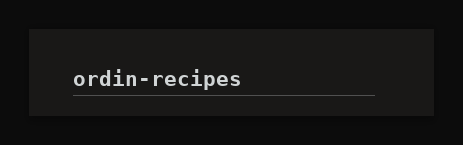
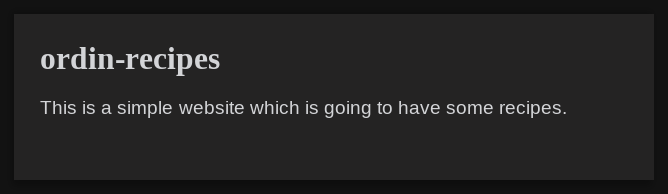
+ This is a simple website which is going to have some recipes.

